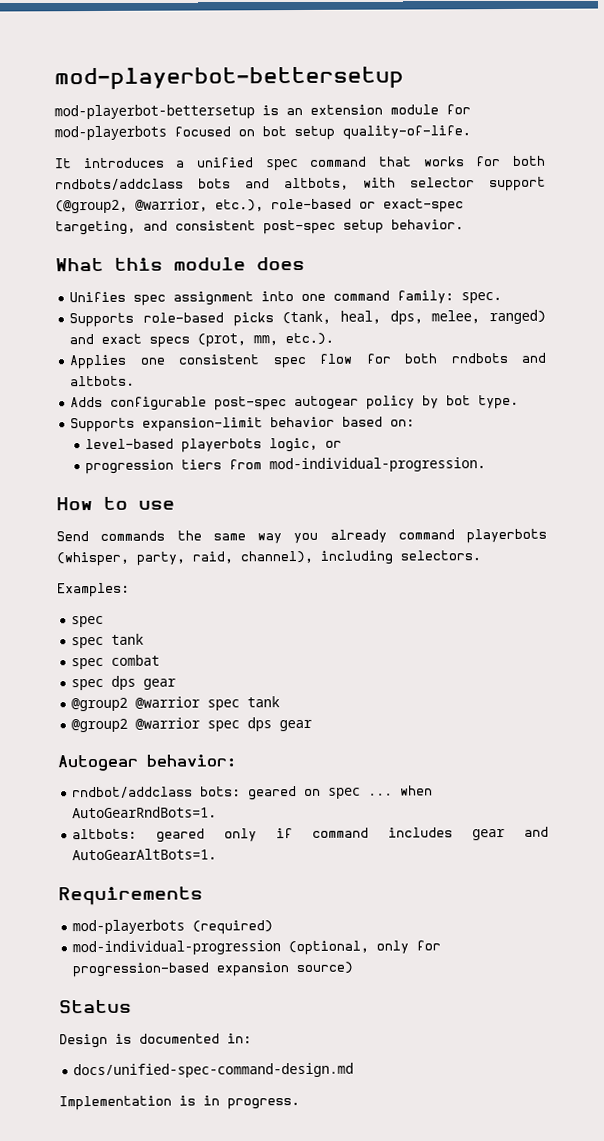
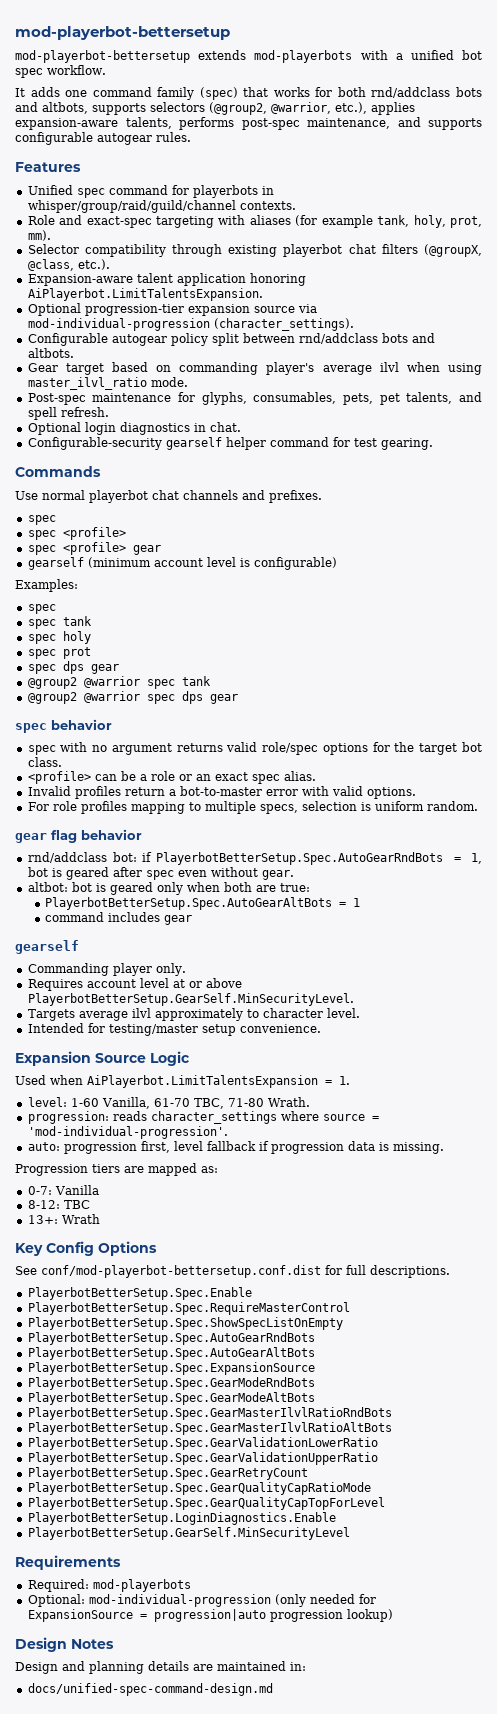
- mod-playerbot-bettersetup is an extension module for mod-playerbots focused on bot setup quality-of-life.
- It introduces a unified spec command that works for both rndbots/addclass bots and altbots, with selector support (@group2, @warrior, etc.), role-based or exact-spec targeting, and consistent post-spec setup behavior.
- What this module does
- Unifies spec assignment into one command family: spec.
- Supports role-based picks (tank, heal, dps, melee, ranged) and exact specs (prot, mm, etc.).
- Applies one consistent spec flow for both rndbots and altbots.
- Adds configurable post-spec autogear policy by bot type.
- Supports expansion-limit behavior based on:
- level-based playerbots logic, or
- progression tiers from mod-individual-progression.
- How to use
- Send commands the same way you already command playerbots (whisper, party, raid, channel), including selectors.
+ mod-playerbot-bettersetup extends mod-playerbots with a unified bot spec workflow.
+ It adds one command family (spec) that works for both rnd/addclass bots and altbots, supports selectors (@group2, @warrior, etc.), applies expansion-aware talents, performs post-spec maintenance, and supports configurable autogear rules.
+ Features
+ Unified spec command for playerbots in whisper/group/raid/guild/channel contexts.
+ Role and exact-spec targeting with aliases (for example tank, holy, prot, mm).
+ Selector compatibility through existing playerbot chat filters (@groupX, @class, etc.).
+ Expansion-aware talent application honoring AiPlayerbot.LimitTalentsExpansion.
+ Optional progression-tier expansion source via mod-individual-progression (character_settings).
+ Configurable autogear policy split between rnd/addclass bots and altbots.
+ Gear target based on commanding player's average ilvl when using master_ilvl_ratio mode.
+ Post-spec maintenance for glyphs, consumables, pets, pet talents, and spell refresh.
+ Optional login diagnostics in chat.
+ Configurable-security gearself helper command for test gearing.
+ Commands
+ Use normal playerbot chat channels and prefixes.
+ spec
+ spec <profile>
+ spec <profile> gear
+ gearself (minimum account level is configurable)
- spec combat
+ spec holy
+ spec prot
- Autogear behavior:
- rndbot/addclass bots: geared on spec ... when AutoGearRndBots=1.
- altbots: geared only if command includes gear and AutoGearAltBots=1.
+ spec behavior
+ spec with no argument returns valid role/spec options for the target bot class.
+ <profile> can be a role or an exact spec alias.
+ Invalid profiles return a bot-to-master error with valid options.
+ For role profiles mapping to multiple specs, selection is uniform random.
+ gear flag behavior
+ rnd/addclass bot: if PlayerbotBetterSetup.Spec.AutoGearRndBots = 1, bot is geared after spec even without gear.
+ altbot: bot is geared only when both are true:
+ PlayerbotBetterSetup.Spec.AutoGearAltBots = 1
+ command includes gear
+ gearself
+ Commanding player only.
+ Requires account level at or above PlayerbotBetterSetup.GearSelf.MinSecurityLevel.
+ Targets average ilvl approximately to character level.
+ Intended for testing/master setup convenience.
+ Expansion Source Logic
+ Used when AiPlayerbot.LimitTalentsExpansion = 1.
+ level: 1-60 Vanilla, 61-70 TBC, 71-80 Wrath.
+ progression: reads character_settings where source = 'mod-individual-progression'.
+ auto: progression first, level fallback if progression data is missing.
+ Progression tiers are mapped as:
+ 0-7: Vanilla
+ 8-12: TBC
+ 13+: Wrath
+ Key Config Options
+ See conf/mod-playerbot-bettersetup.conf.dist for full descriptions.
+ PlayerbotBetterSetup.Spec.Enable
+ PlayerbotBetterSetup.Spec.RequireMasterControl
+ PlayerbotBetterSetup.Spec.ShowSpecListOnEmpty
+ PlayerbotBetterSetup.Spec.AutoGearRndBots
+ PlayerbotBetterSetup.Spec.AutoGearAltBots
+ PlayerbotBetterSetup.Spec.ExpansionSource
+ PlayerbotBetterSetup.Spec.GearModeRndBots
+ PlayerbotBetterSetup.Spec.GearModeAltBots
+ PlayerbotBetterSetup.Spec.GearMasterIlvlRatioRndBots
+ PlayerbotBetterSetup.Spec.GearMasterIlvlRatioAltBots
+ PlayerbotBetterSetup.Spec.GearValidationLowerRatio
+ PlayerbotBetterSetup.Spec.GearValidationUpperRatio
+ PlayerbotBetterSetup.Spec.GearRetryCount
+ PlayerbotBetterSetup.Spec.GearQualityCapRatioMode
+ PlayerbotBetterSetup.Spec.GearQualityCapTopForLevel
+ PlayerbotBetterSetup.LoginDiagnostics.Enable
+ PlayerbotBetterSetup.GearSelf.MinSecurityLevel
- mod-playerbots (required)
- mod-individual-progression (optional, only for progression-based expansion source)
- Status
- Design is documented in:
+ Required: mod-playerbots
+ Optional: mod-individual-progression (only needed for ExpansionSource = progression|auto progression lookup)
+ Design Notes
+ Design and planning details are maintained in:
  docs/unified-spec-command-design.md
- Implementation is in progress.

